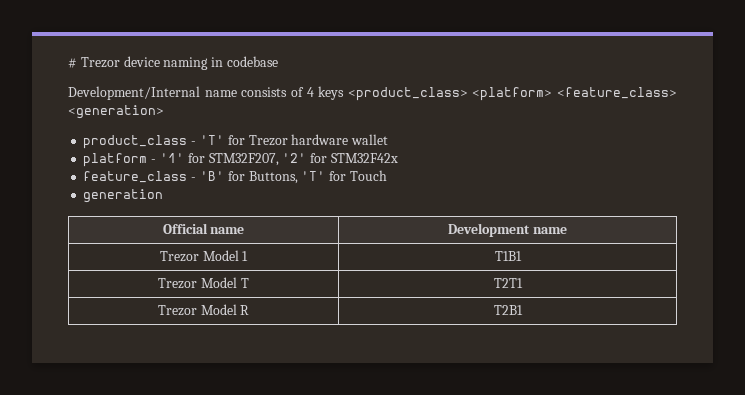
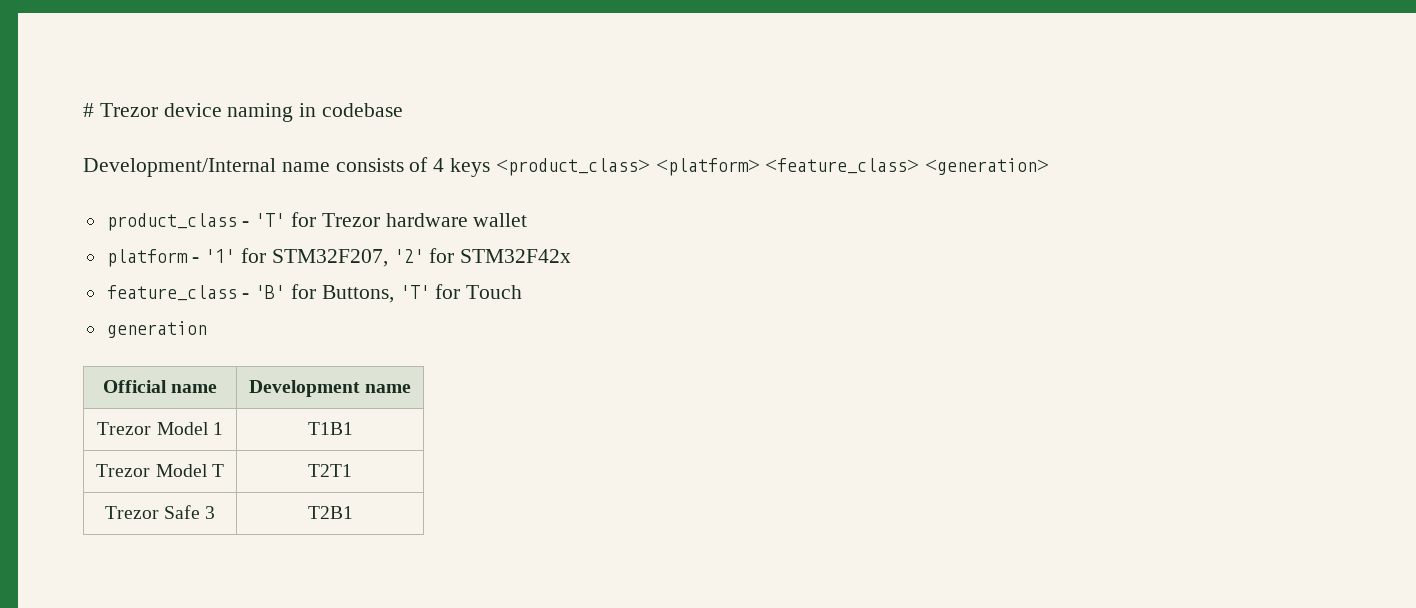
- Trezor Model R | T2B1
+ Trezor Safe 3 | T2B1

